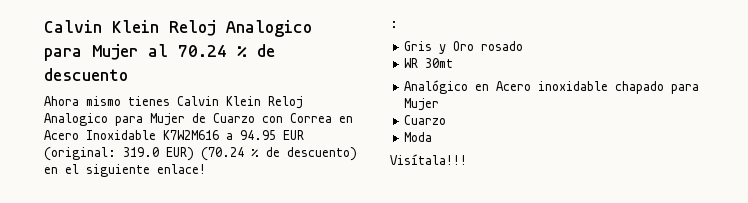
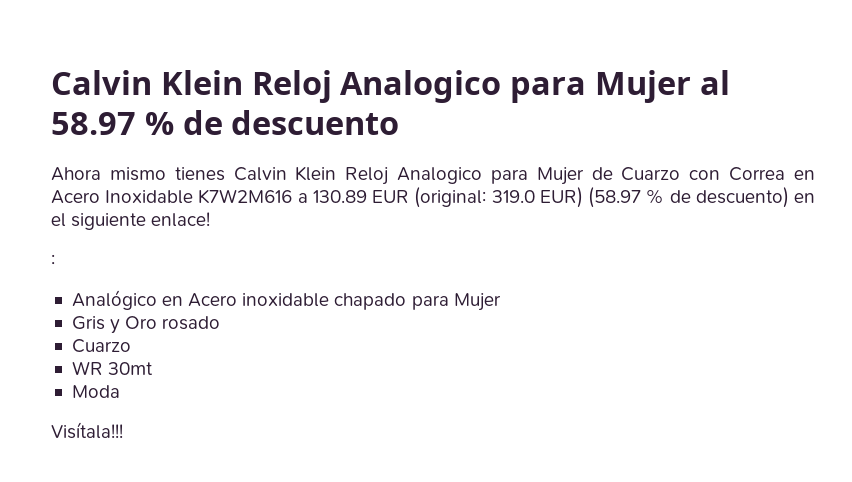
- Calvin Klein Reloj Analogico para Mujer al 70.24 % de descuento
+ Calvin Klein Reloj Analogico para Mujer al 58.97 % de descuento
- Ahora mismo tienes Calvin Klein Reloj Analogico para Mujer de Cuarzo con Correa en Acero Inoxidable K7W2M616 a 94.95 EUR (original: 319.0 EUR) (70.24 % de descuento) en el siguiente enlace!
+ Ahora mismo tienes Calvin Klein Reloj Analogico para Mujer de Cuarzo con Correa en Acero Inoxidable K7W2M616 a 130.89 EUR (original: 319.0 EUR) (58.97 % de descuento) en el siguiente enlace!
- Gris y Oro rosado
- WR 30mt
  Analógico en Acero inoxidable chapado para Mujer
+ Gris y Oro rosado
  Cuarzo
+ WR 30mt

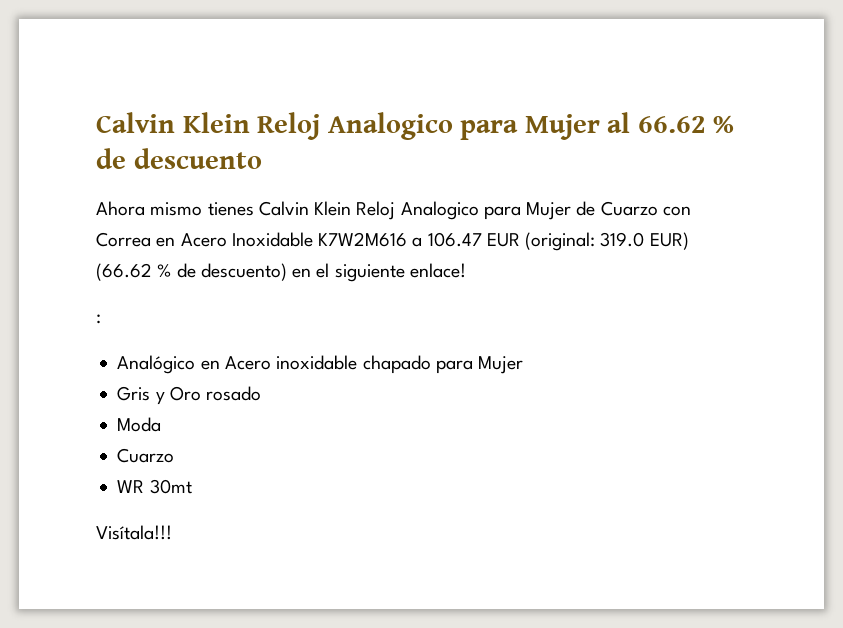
- Calvin Klein Reloj Analogico para Mujer al 58.97 % de descuento
+ Calvin Klein Reloj Analogico para Mujer al 66.62 % de descuento
- Ahora mismo tienes Calvin Klein Reloj Analogico para Mujer de Cuarzo con Correa en Acero Inoxidable K7W2M616 a 130.89 EUR (original: 319.0 EUR) (58.97 % de descuento) en el siguiente enlace!
+ Ahora mismo tienes Calvin Klein Reloj Analogico para Mujer de Cuarzo con Correa en Acero Inoxidable K7W2M616 a 106.47 EUR (original: 319.0 EUR) (66.62 % de descuento) en el siguiente enlace!
+ Moda
- Moda

